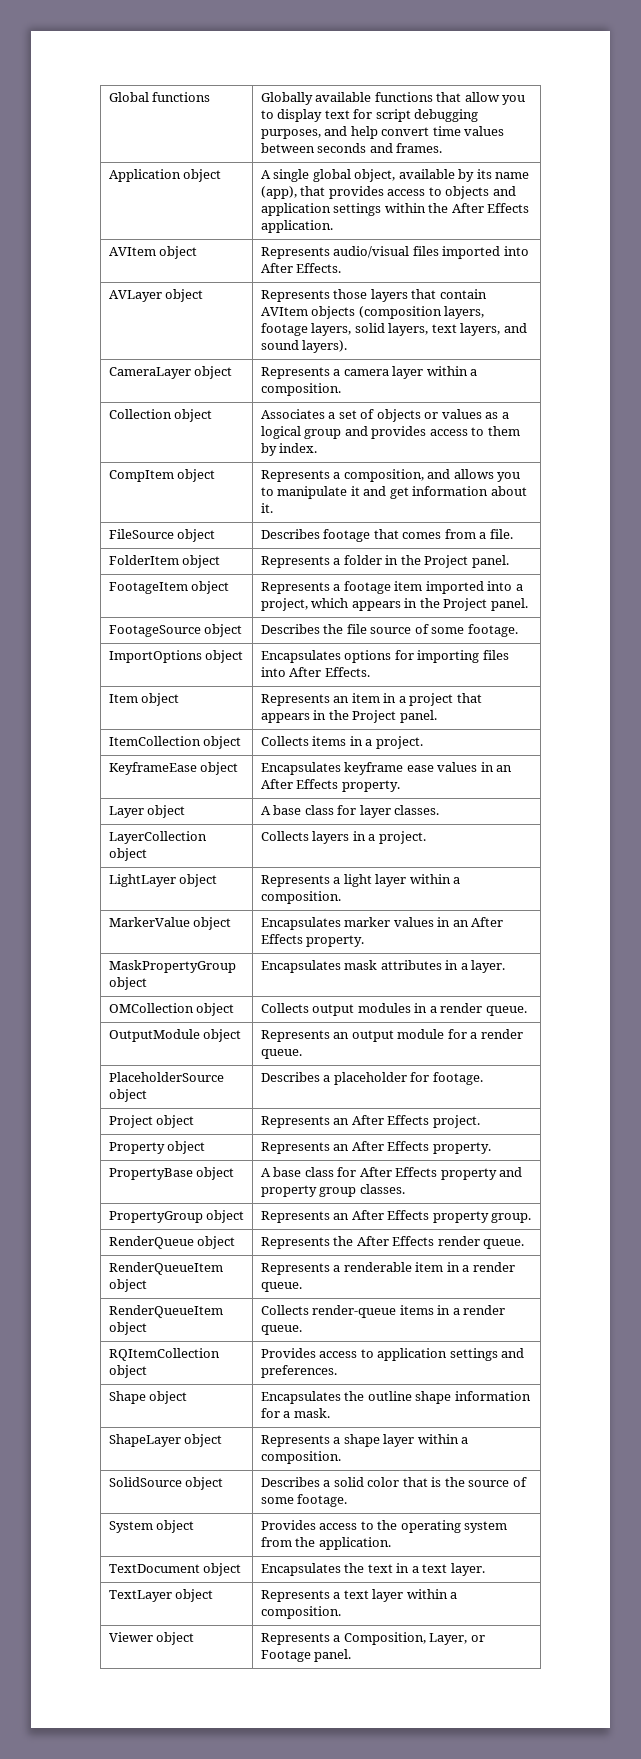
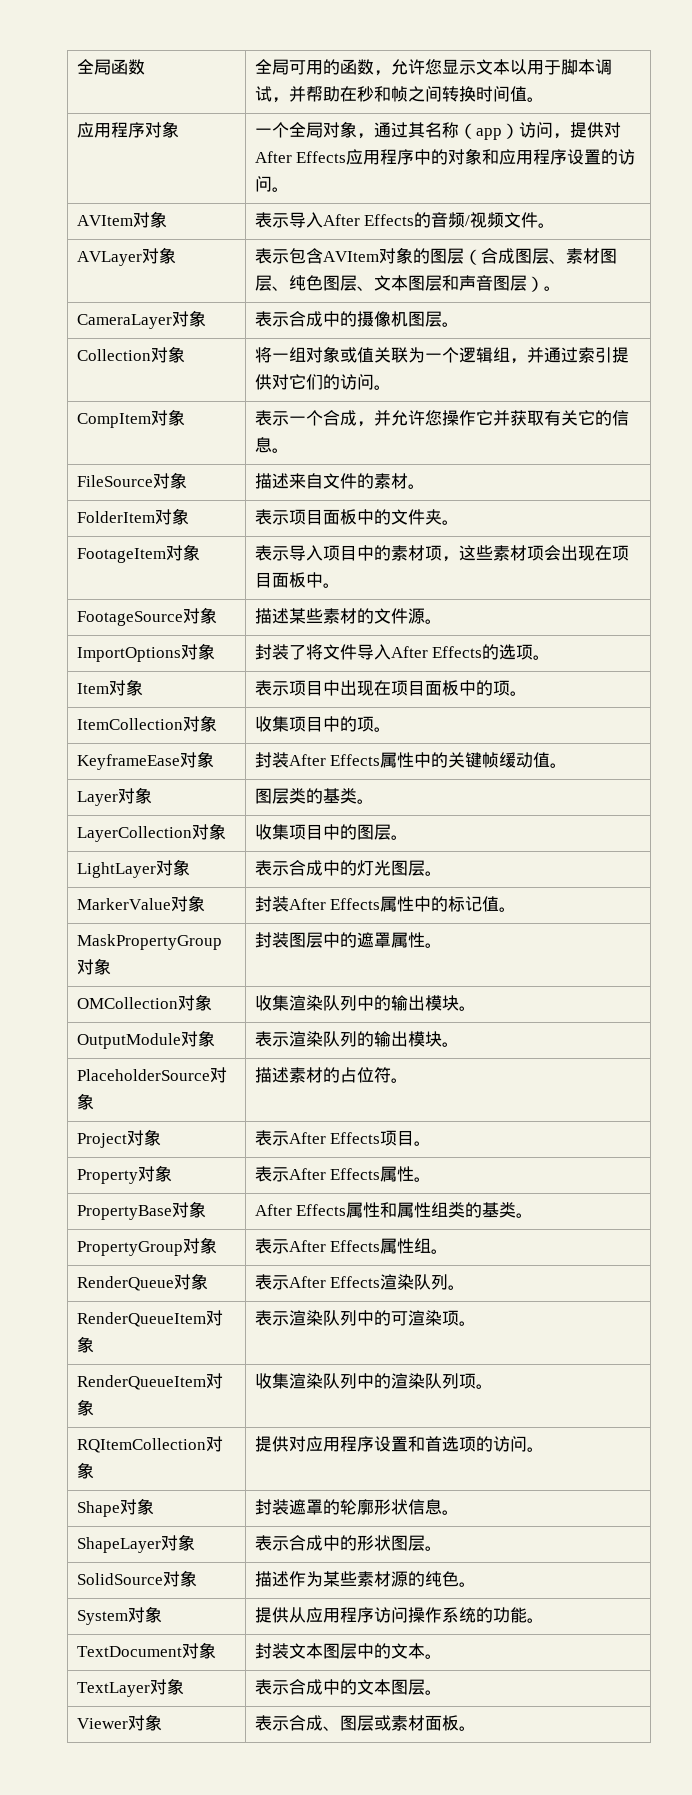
- Global functions | Globally available functions that allow you to display text for script debugging purposes, and help convert time values between seconds and frames.
- Application object | A single global object, available by its name (app), that provides access to objects and application settings within the After Effects application.
- AVItem object | Represents audio/visual files imported into After Effects.
- AVLayer object | Represents those layers that contain AVItem objects (composition layers, footage layers, solid layers, text layers, and sound layers).
- CameraLayer object | Represents a camera layer within a composition.
- Collection object | Associates a set of objects or values as a logical group and provides access to them by index.
- CompItem object | Represents a composition, and allows you to manipulate it and get information about it.
- FileSource object | Describes footage that comes from a file.
- FolderItem object | Represents a folder in the Project panel.
- FootageItem object | Represents a footage item imported into a project, which appears in the Project panel.
- FootageSource object | Describes the file source of some footage.
- ImportOptions object | Encapsulates options for importing files into After Effects.
- Item object | Represents an item in a project that appears in the Project panel.
- ItemCollection object | Collects items in a project.
- KeyframeEase object | Encapsulates keyframe ease values in an After Effects property.
- Layer object | A base class for layer classes.
- LayerCollection object | Collects layers in a project.
- LightLayer object | Represents a light layer within a composition.
- MarkerValue object | Encapsulates marker values in an After Effects property.
- MaskPropertyGroup object | Encapsulates mask attributes in a layer.
- OMCollection object | Collects output modules in a render queue.
- OutputModule object | Represents an output module for a render queue.
- PlaceholderSource object | Describes a placeholder for footage.
- Project object | Represents an After Effects project.
+ 全局函数 | 全局可用的函数，允许您显示文本以用于脚本调试，并帮助在秒和帧之间转换时间值。
+ 应用程序对象 | 一个全局对象，通过其名称（app）访问，提供对After Effects应用程序中的对象和应用程序设置的访问。
+ AVItem对象 | 表示导入After Effects的音频/视频文件。
+ AVLayer对象 | 表示包含AVItem对象的图层（合成图层、素材图层、纯色图层、文本图层和声音图层）。
+ CameraLayer对象 | 表示合成中的摄像机图层。
+ Collection对象 | 将一组对象或值关联为一个逻辑组，并通过索引提供对它们的访问。
+ CompItem对象 | 表示一个合成，并允许您操作它并获取有关它的信息。
+ FileSource对象 | 描述来自文件的素材。
+ FolderItem对象 | 表示项目面板中的文件夹。
+ FootageItem对象 | 表示导入项目中的素材项，这些素材项会出现在项目面板中。
+ FootageSource对象 | 描述某些素材的文件源。
+ ImportOptions对象 | 封装了将文件导入After Effects的选项。
+ Item对象 | 表示项目中出现在项目面板中的项。
+ ItemCollection对象 | 收集项目中的项。
+ KeyframeEase对象 | 封装After Effects属性中的关键帧缓动值。
+ Layer对象 | 图层类的基类。
+ LayerCollection对象 | 收集项目中的图层。
+ LightLayer对象 | 表示合成中的灯光图层。
+ MarkerValue对象 | 封装After Effects属性中的标记值。
+ MaskPropertyGroup对象 | 封装图层中的遮罩属性。
+ OMCollection对象 | 收集渲染队列中的输出模块。
+ OutputModule对象 | 表示渲染队列的输出模块。
+ PlaceholderSource对象 | 描述素材的占位符。
+ Project对象 | 表示After Effects项目。
- Property object | Represents an After Effects property.
+ Property对象 | 表示After Effects属性。
- PropertyBase object | A base class for After Effects property and property group classes.
- PropertyGroup object | Represents an After Effects property group.
- RenderQueue object | Represents the After Effects render queue.
- RenderQueueItem object | Represents a renderable item in a render queue.
- RenderQueueItem object | Collects render-queue items in a render queue.
- RQItemCollection object | Provides access to application settings and preferences.
- Shape object | Encapsulates the outline shape information for a mask.
- ShapeLayer object | Represents a shape layer within a composition.
- SolidSource object | Describes a solid color that is the source of some footage.
- System object | Provides access to the operating system from the application.
- TextDocument object | Encapsulates the text in a text layer.
- TextLayer object | Represents a text layer within a composition.
- Viewer object | Represents a Composition, Layer, or Footage panel.
+ PropertyBase对象 | After Effects属性和属性组类的基类。
+ PropertyGroup对象 | 表示After Effects属性组。
+ RenderQueue对象 | 表示After Effects渲染队列。
+ RenderQueueItem对象 | 表示渲染队列中的可渲染项。
+ RenderQueueItem对象 | 收集渲染队列中的渲染队列项。
+ RQItemCollection对象 | 提供对应用程序设置和首选项的访问。
+ Shape对象 | 封装遮罩的轮廓形状信息。
+ ShapeLayer对象 | 表示合成中的形状图层。
+ SolidSource对象 | 描述作为某些素材源的纯色。
+ System对象 | 提供从应用程序访问操作系统的功能。
+ TextDocument对象 | 封装文本图层中的文本。
+ TextLayer对象 | 表示合成中的文本图层。
+ Viewer对象 | 表示合成、图层或素材面板。

